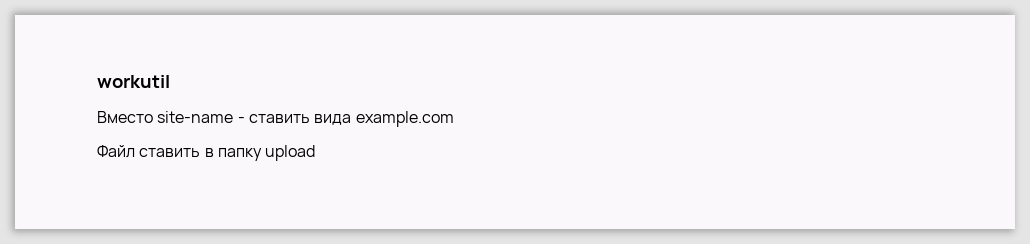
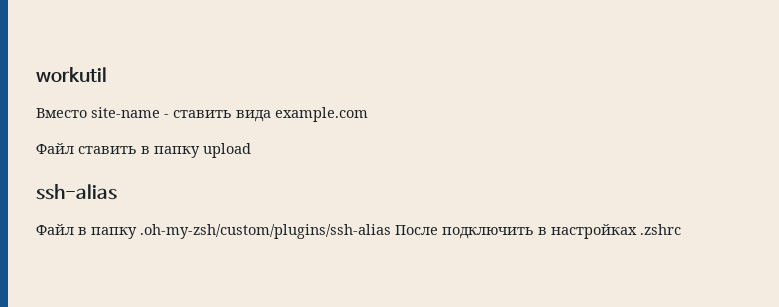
+ ssh-alias
+ Файл в папку .oh-my-zsh/custom/plugins/ssh-alias После подключить в настройках .zshrc

